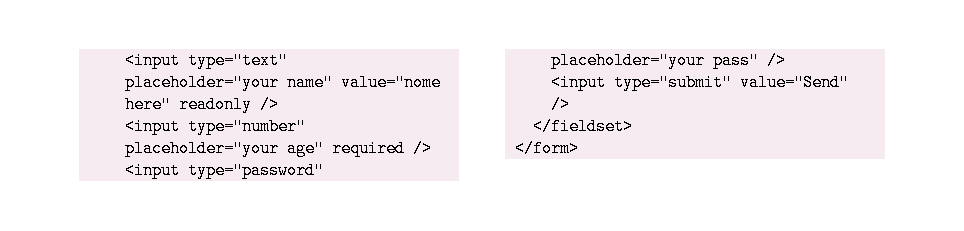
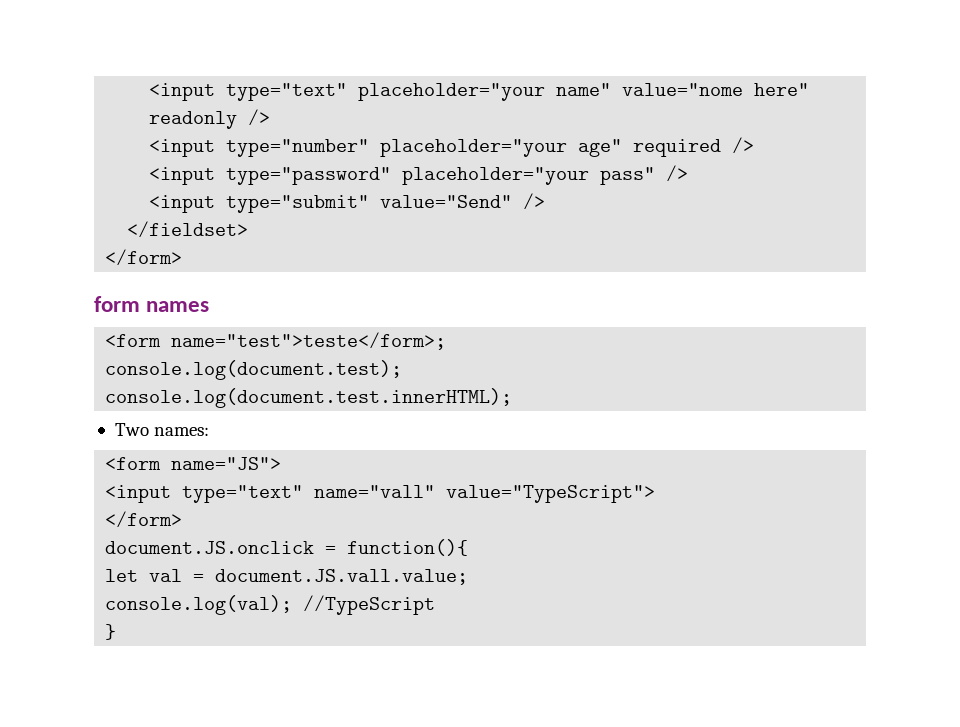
+ form names
+ <form name="test">teste</form>;
+ console.log(document.test);
+ console.log(document.test.innerHTML);
+ Two names:
+ <form name="JS">
+ <input type="text" name="vall" value="TypeScript">
+ </form>
+ document.JS.onclick = function(){
+ let val = document.JS.vall.value;
+ console.log(val); //TypeScript
+ }

